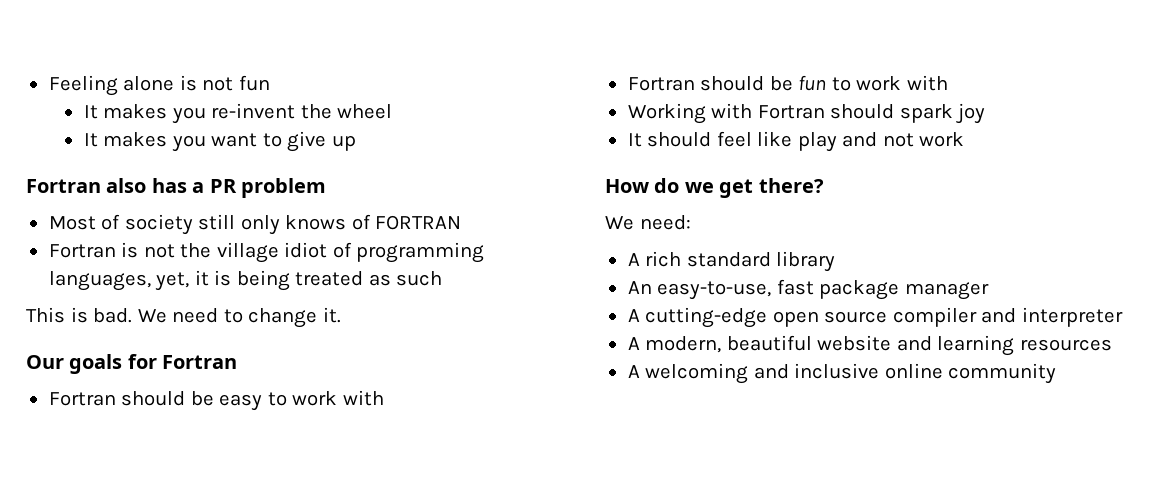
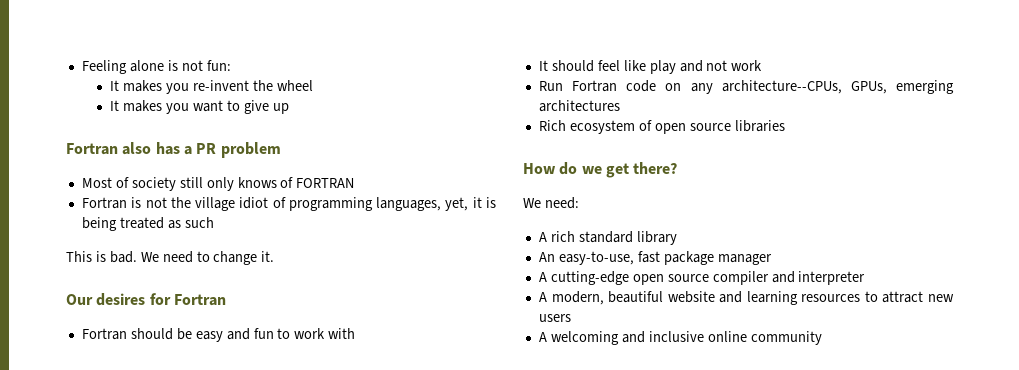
- Feeling alone is not fun
+ Feeling alone is not fun:
- Our goals for Fortran
+ Our desires for Fortran
- Fortran should be easy to work with
- Fortran should be fun to work with
- Working with Fortran should spark joy
+ Fortran should be easy and fun to work with
+ Run Fortran code on any architecture--CPUs, GPUs, emerging architectures
+ Rich ecosystem of open source libraries
- A modern, beautiful website and learning resources
+ A modern, beautiful website and learning resources to attract new users

